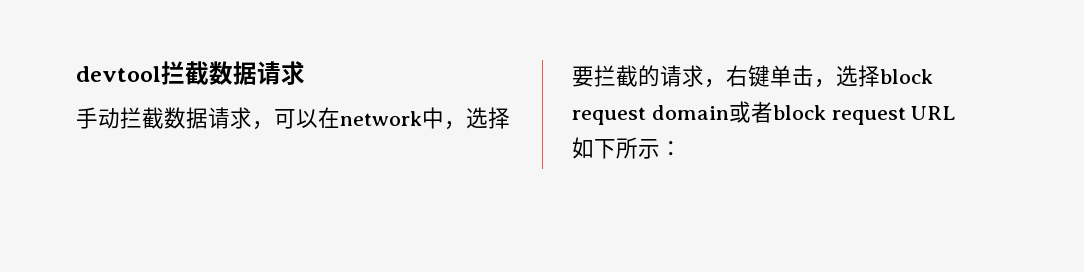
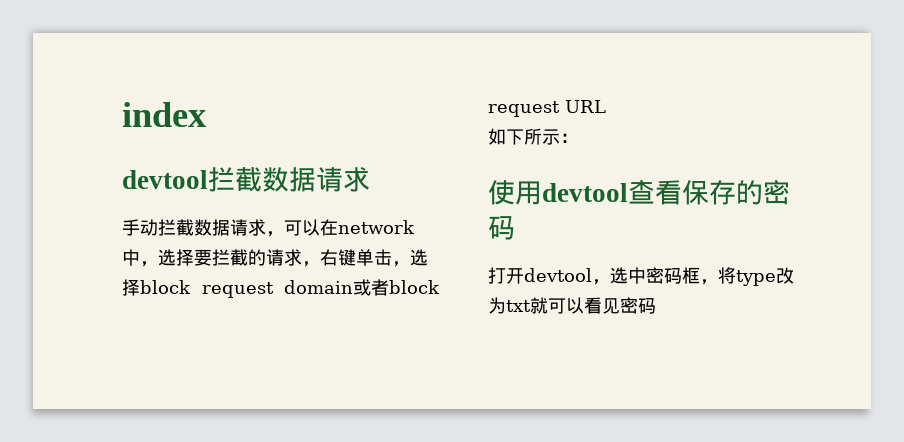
+ index
+ 使用devtool查看保存的密码
+ 打开devtool，选中密码框，将type改为txt就可以看见密码

